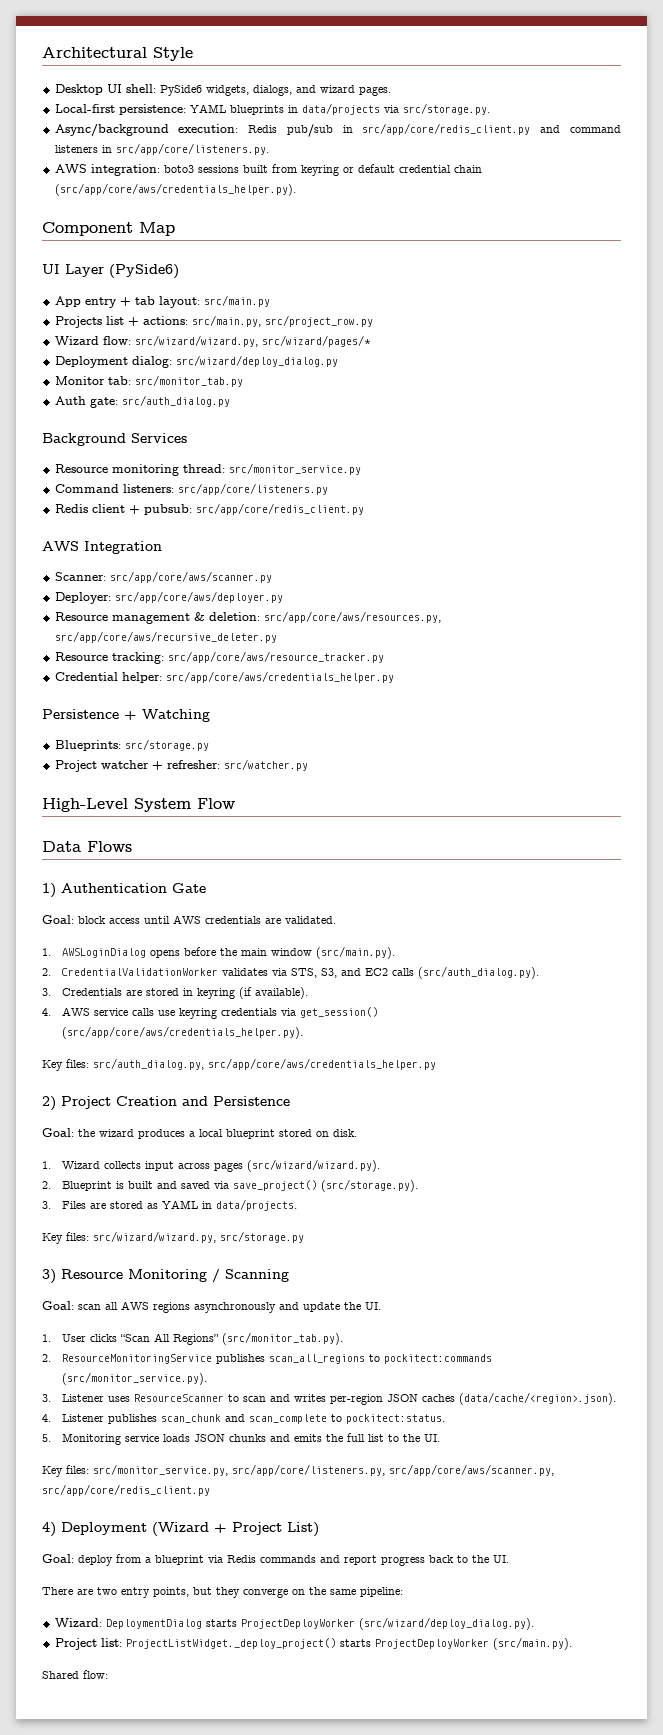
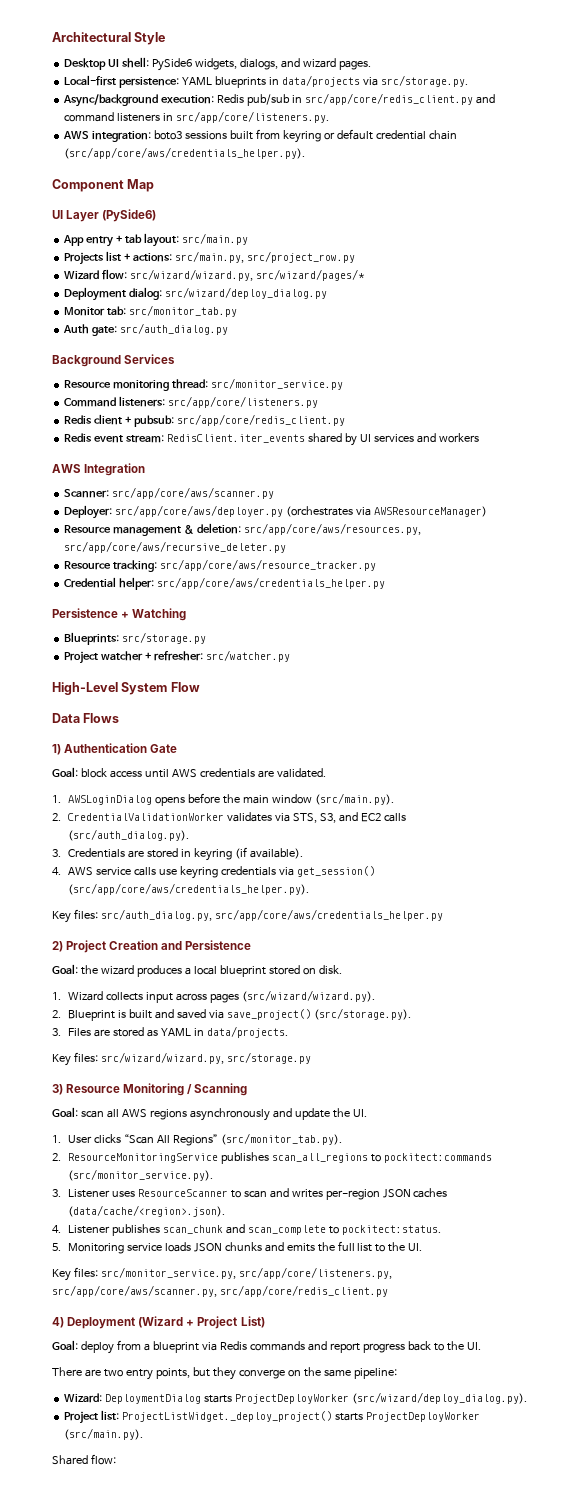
+ Redis event stream: RedisClient.iter_events shared by UI services and workers
- Deployer: src/app/core/aws/deployer.py
+ Deployer: src/app/core/aws/deployer.py (orchestrates via AWSResourceManager)

